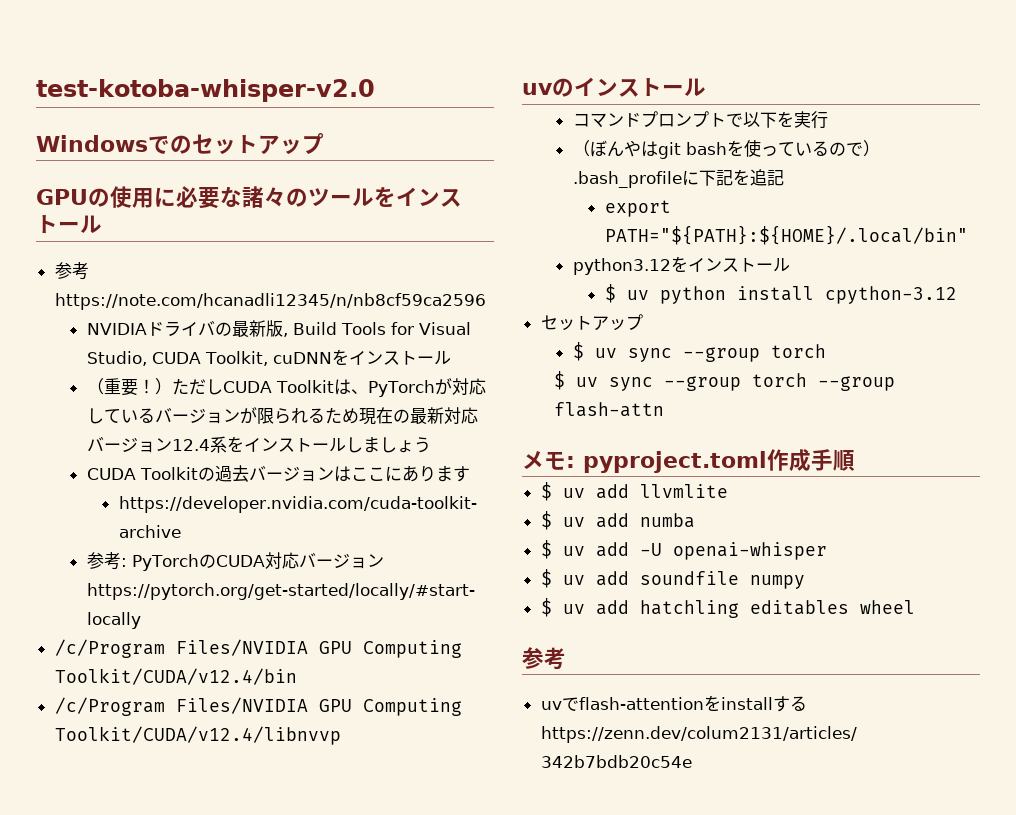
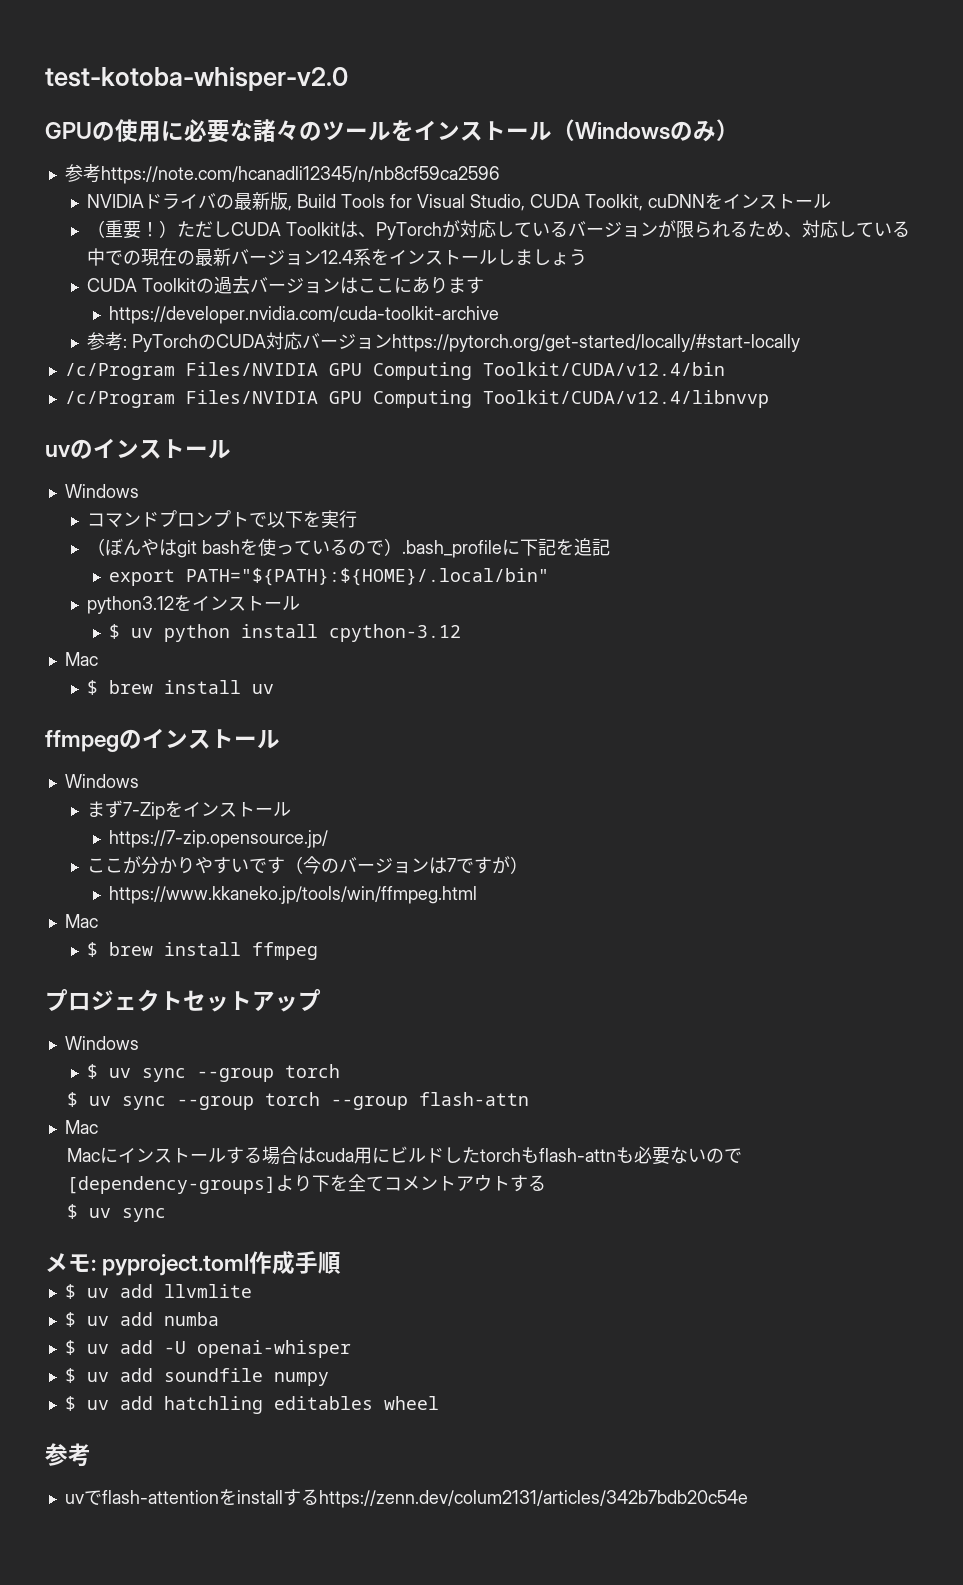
- Windowsでのセットアップ
- GPUの使用に必要な諸々のツールをインストール
+ GPUの使用に必要な諸々のツールをインストール（Windowsのみ）
- （重要！）ただしCUDA Toolkitは、PyTorchが対応しているバージョンが限られるため現在の最新対応バージョン12.4系をインストールしましょう
+ （重要！）ただしCUDA Toolkitは、PyTorchが対応しているバージョンが限られるため、対応している中での現在の最新バージョン12.4系をインストールしましょう
  uvのインストール
+ Windows
  $ uv python install cpython-3.12
- セットアップ
+ Mac
+ $ brew install uv
+ ffmpegのインストール
+ Windows
+ まず7-Zipをインストール
+ https://7-zip.opensource.jp/
+ ここが分かりやすいです（今のバージョンは7ですが）
+ https://www.kkaneko.jp/tools/win/ffmpeg.html
+ Mac
+ $ brew install ffmpeg
+ プロジェクトセットアップ
+ Windows
  $ uv sync --group torch --group flash-attn
+ Mac
+ Macにインストールする場合はcuda用にビルドしたtorchもflash-attnも必要ないので[dependency-groups]より下を全てコメントアウトする
+ $ uv sync

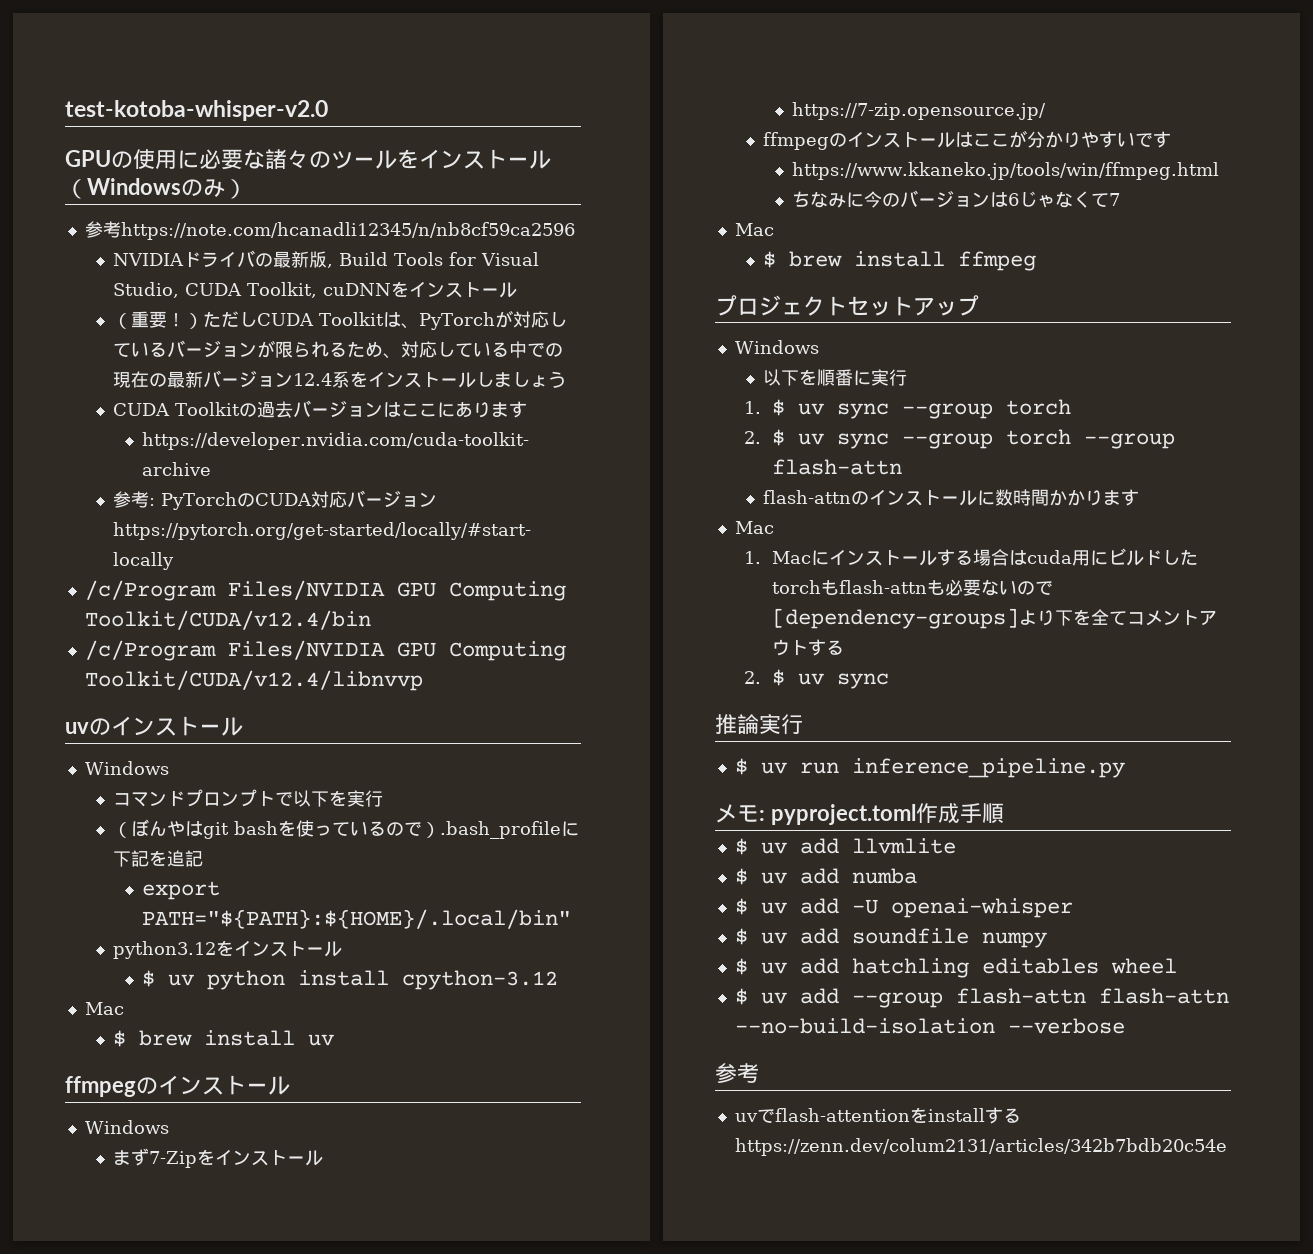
- ここが分かりやすいです（今のバージョンは7ですが）
+ ffmpegのインストールはここが分かりやすいです
  https://www.kkaneko.jp/tools/win/ffmpeg.html
+ ちなみに今のバージョンは6じゃなくて7
  プロジェクトセットアップ
  Windows
- $ uv sync --group torch
+ 以下を順番に実行
+ 1. $ uv sync --group torch
- $ uv sync --group torch --group flash-attn
+ 2. $ uv sync --group torch --group flash-attn
+ flash-attnのインストールに数時間かかります
  Mac
- Macにインストールする場合はcuda用にビルドしたtorchもflash-attnも必要ないので[dependency-groups]より下を全てコメントアウトする
- $ uv sync
+ 1. Macにインストールする場合はcuda用にビルドしたtorchもflash-attnも必要ないので[dependency-groups]より下を全てコメントアウトする
+ 2. $ uv sync
+ 推論実行
+ $ uv run inference_pipeline.py
+ $ uv add --group flash-attn flash-attn --no-build-isolation --verbose

